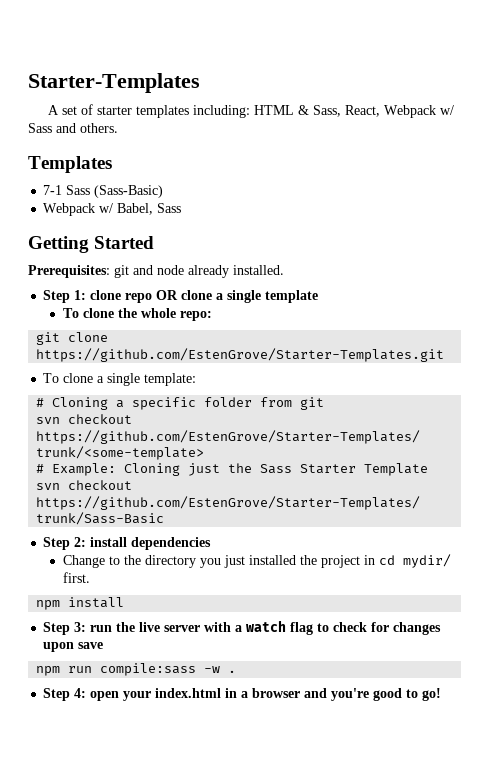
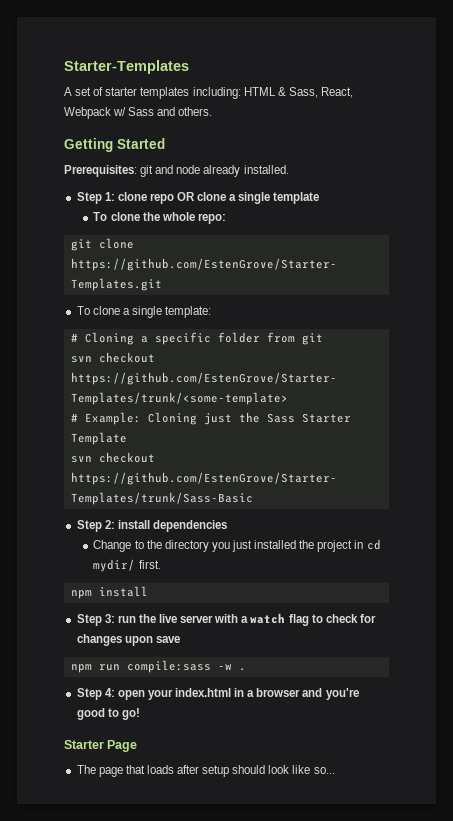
- Templates
- 7-1 Sass (Sass-Basic)
- Webpack w/ Babel, Sass
+ Starter Page
+ The page that loads after setup should look like so...

